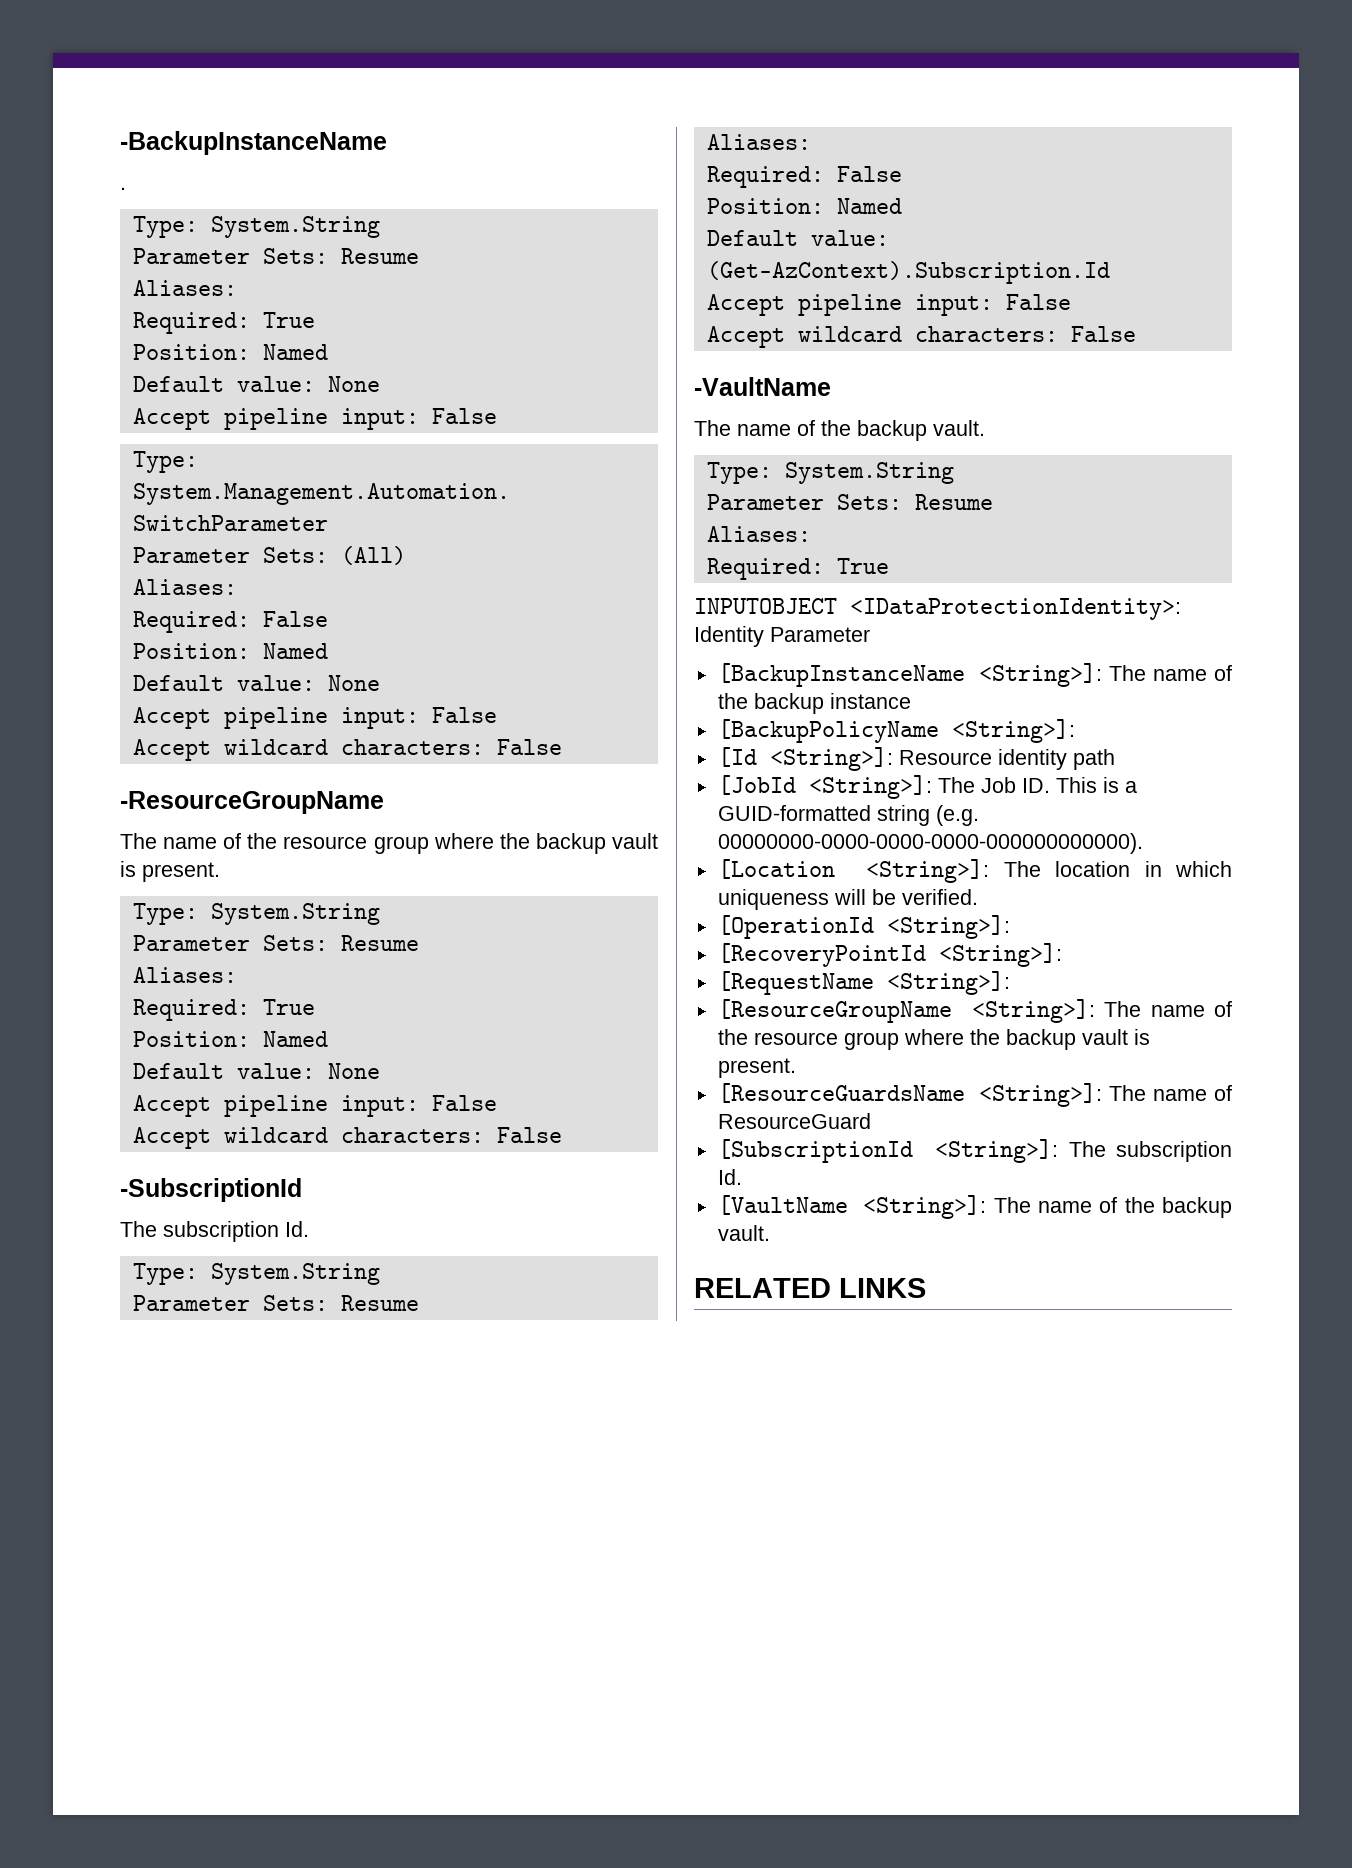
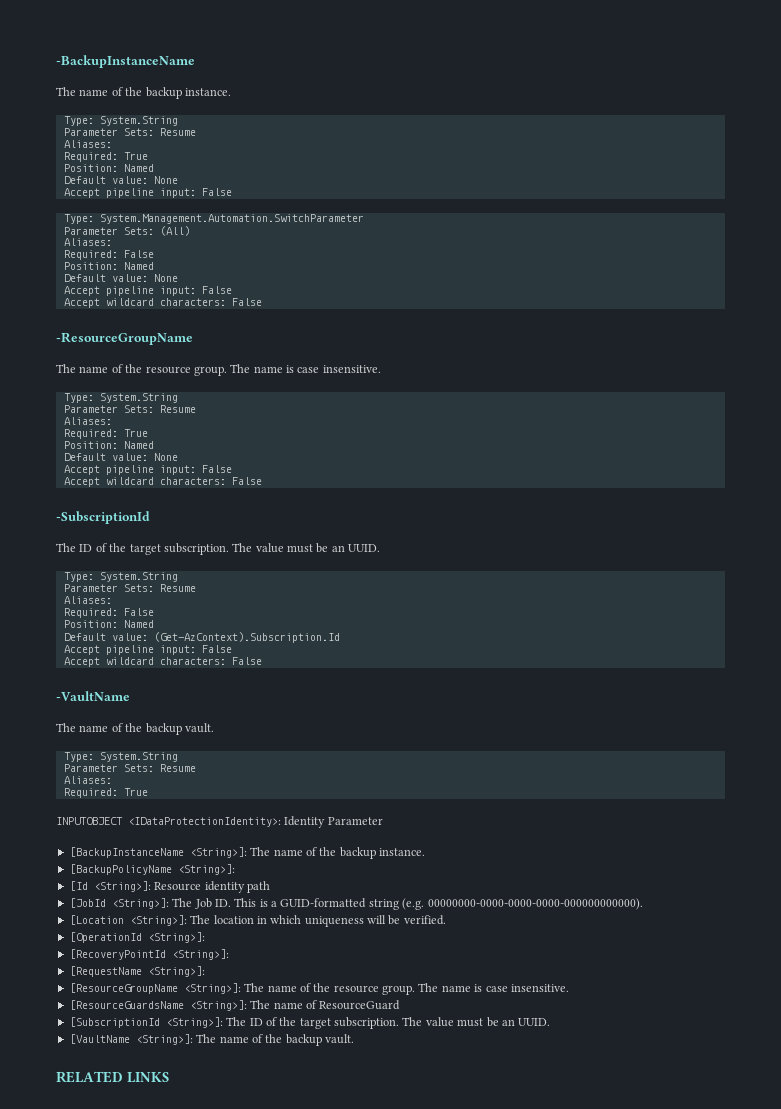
  -BackupInstanceName
- .
+ The name of the backup instance.
  -ResourceGroupName
- The name of the resource group where the backup vault is present.
+ The name of the resource group. The name is case insensitive.
  -SubscriptionId
- The subscription Id.
+ The ID of the target subscription. The value must be an UUID.
- [BackupInstanceName <String>]: The name of the backup instance
+ [BackupInstanceName <String>]: The name of the backup instance.
- [ResourceGroupName <String>]: The name of the resource group where the backup vault is present.
+ [ResourceGroupName <String>]: The name of the resource group. The name is case insensitive.
- [SubscriptionId <String>]: The subscription Id.
+ [SubscriptionId <String>]: The ID of the target subscription. The value must be an UUID.

